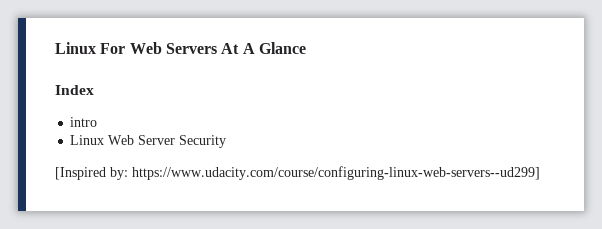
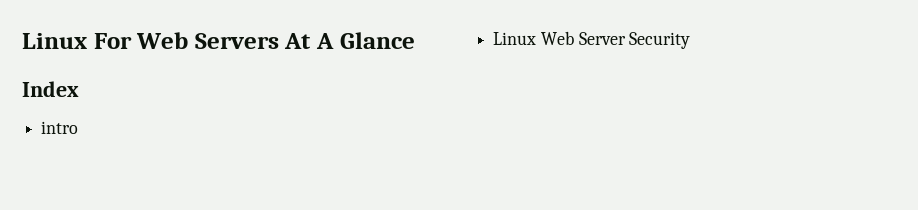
- [Inspired by: https://www.udacity.com/course/configuring-linux-web-servers--ud299]

